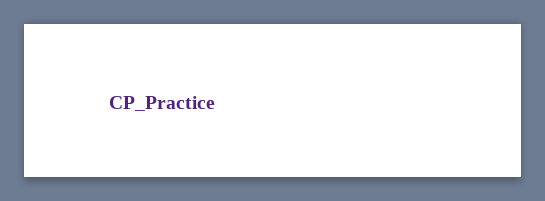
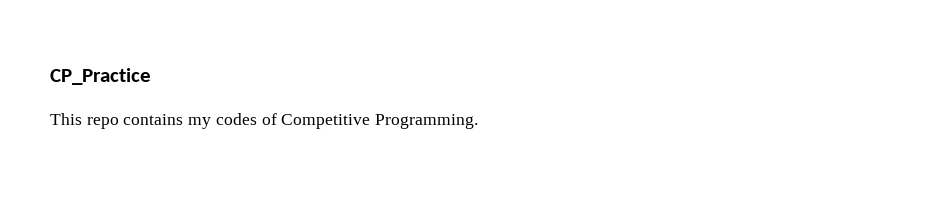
+ This repo contains my codes of Competitive Programming.

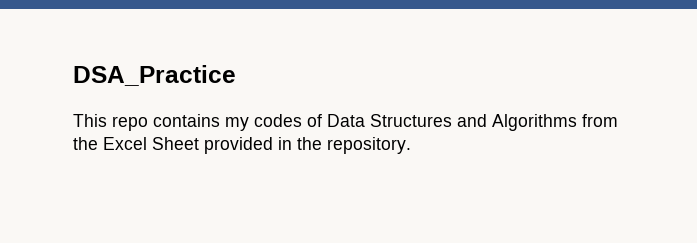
- CP_Practice
+ DSA_Practice
- This repo contains my codes of Competitive Programming.
+ This repo contains my codes of Data Structures and Algorithms from the Excel Sheet provided in the repository.

